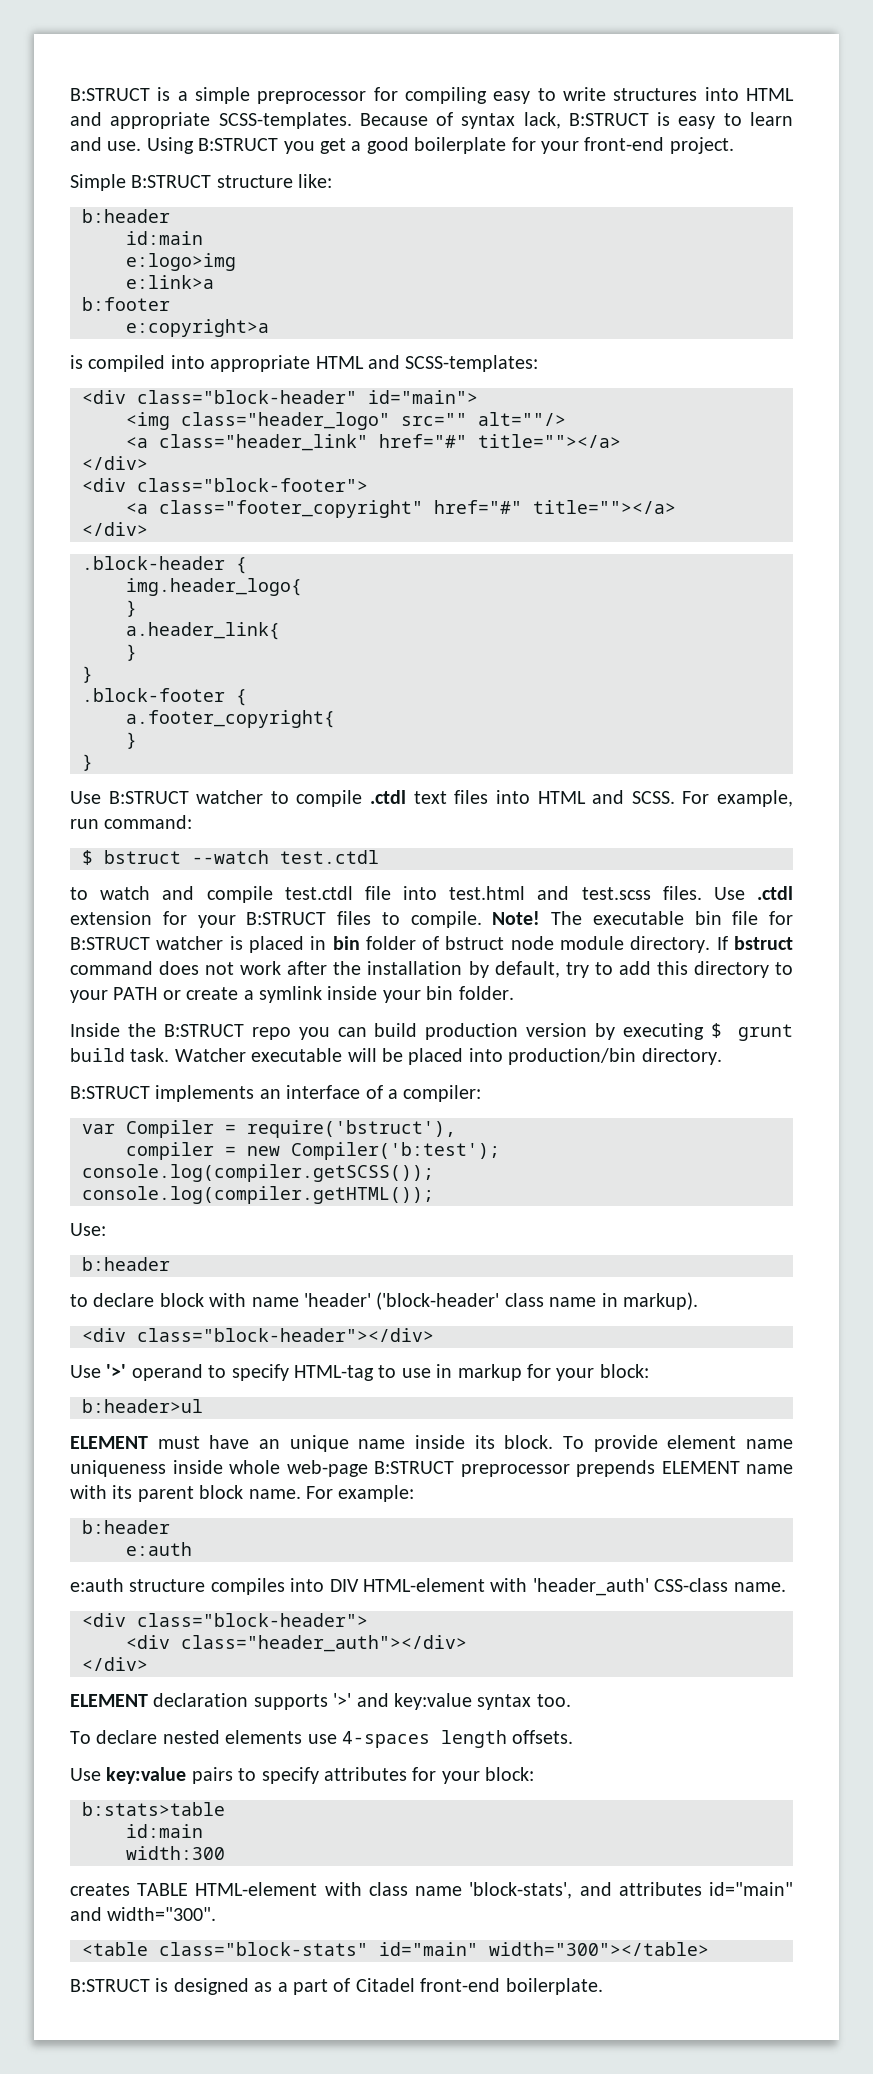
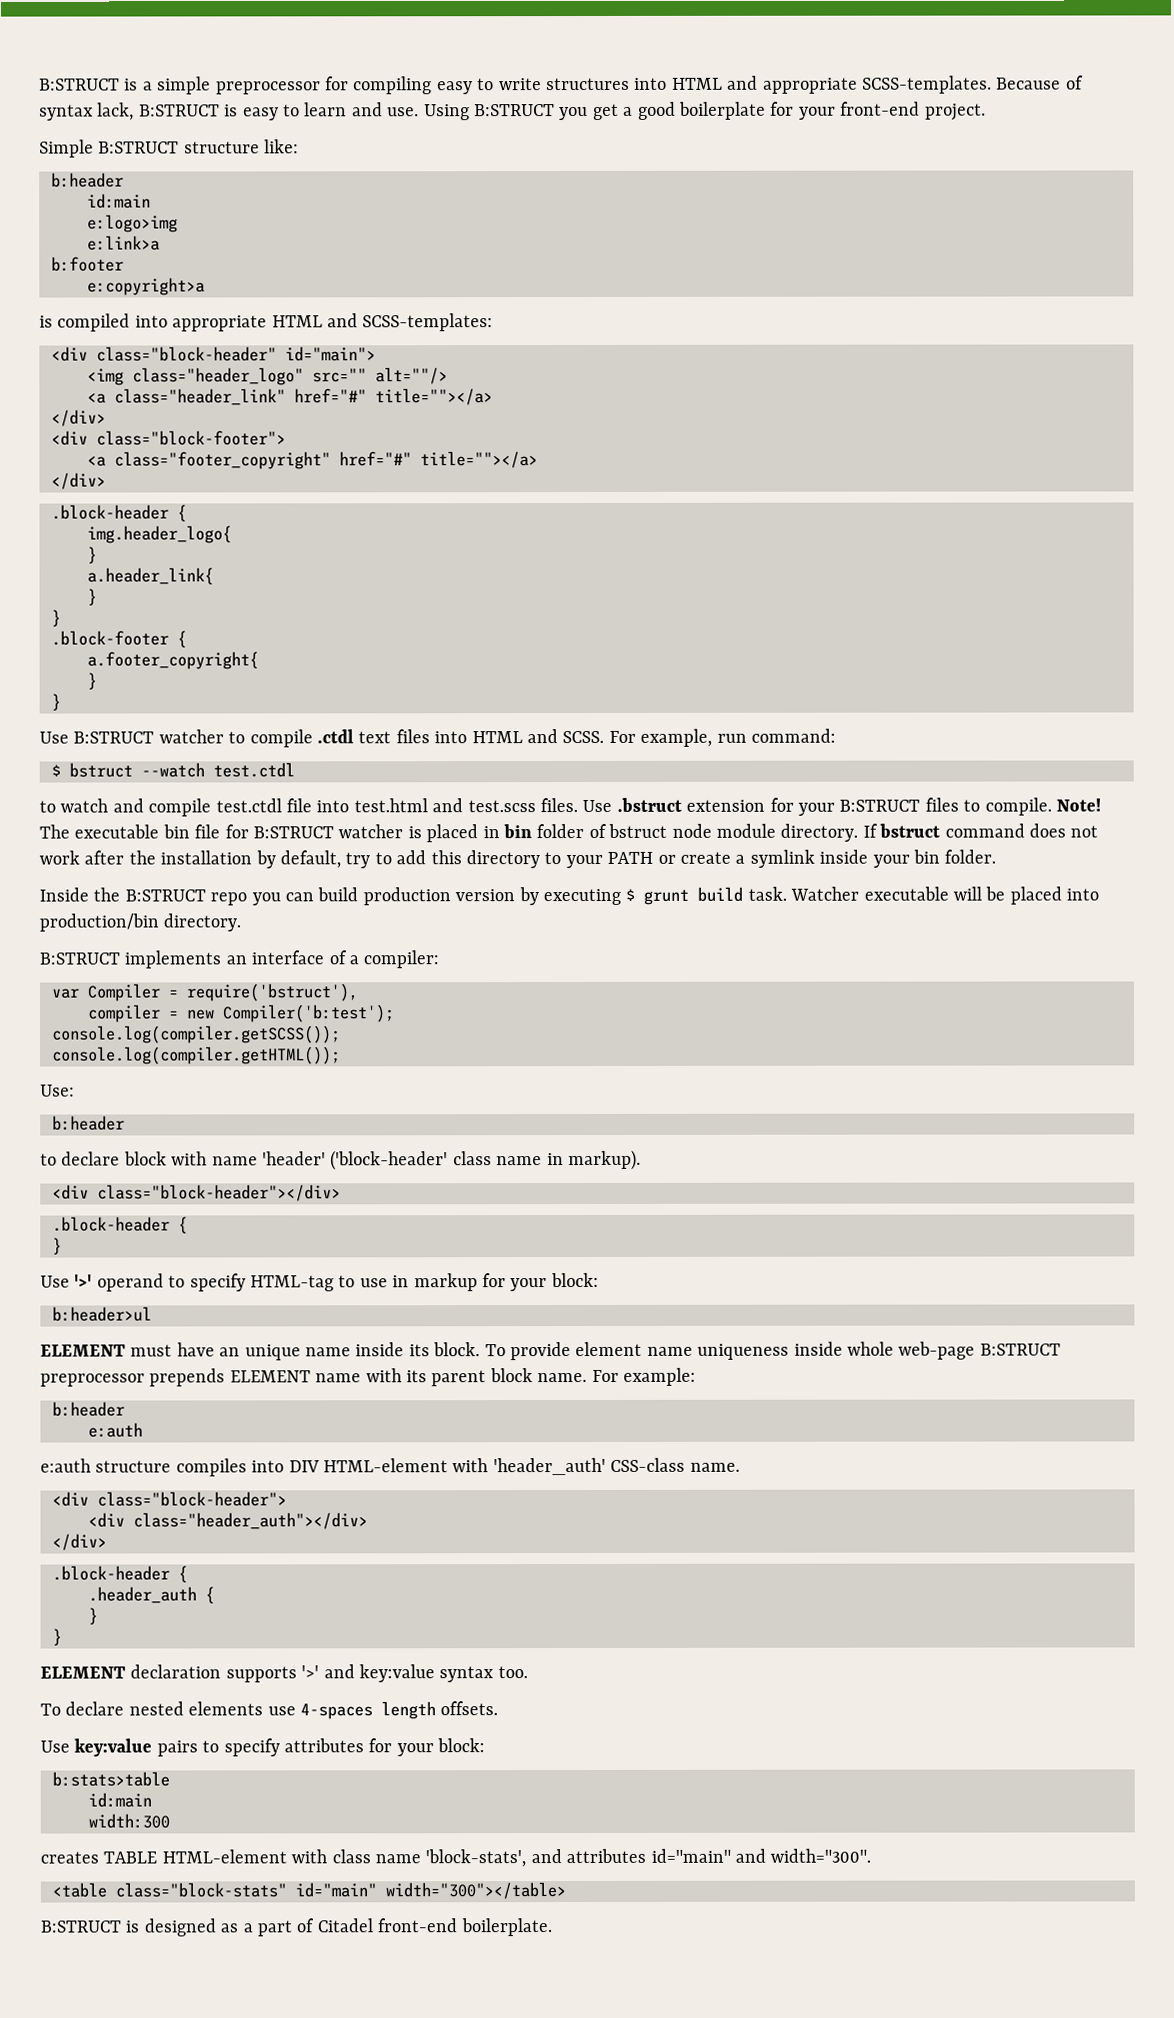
- Use .ctdl extension for your B:STRUCT files to compile.
+ Use .bstruct extension for your B:STRUCT files to compile.
  <div class="block-header"></div>
+ .block-header {
+ }
  <div class="header_auth"></div>
  </div>
+ .block-header {
+ .header_auth {
+ }
+ }

